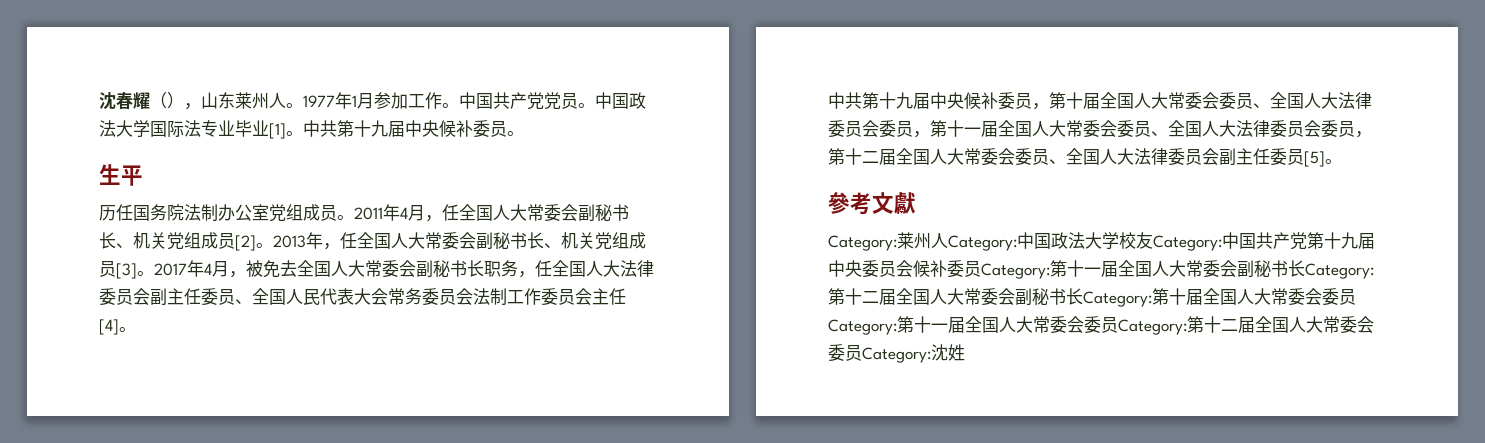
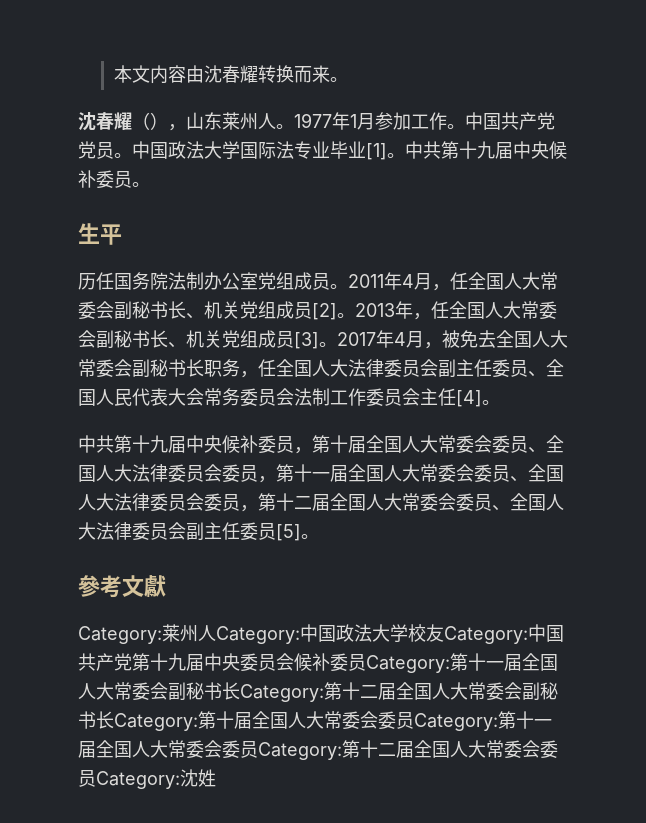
+ 本文内容由沈春耀转换而来。

